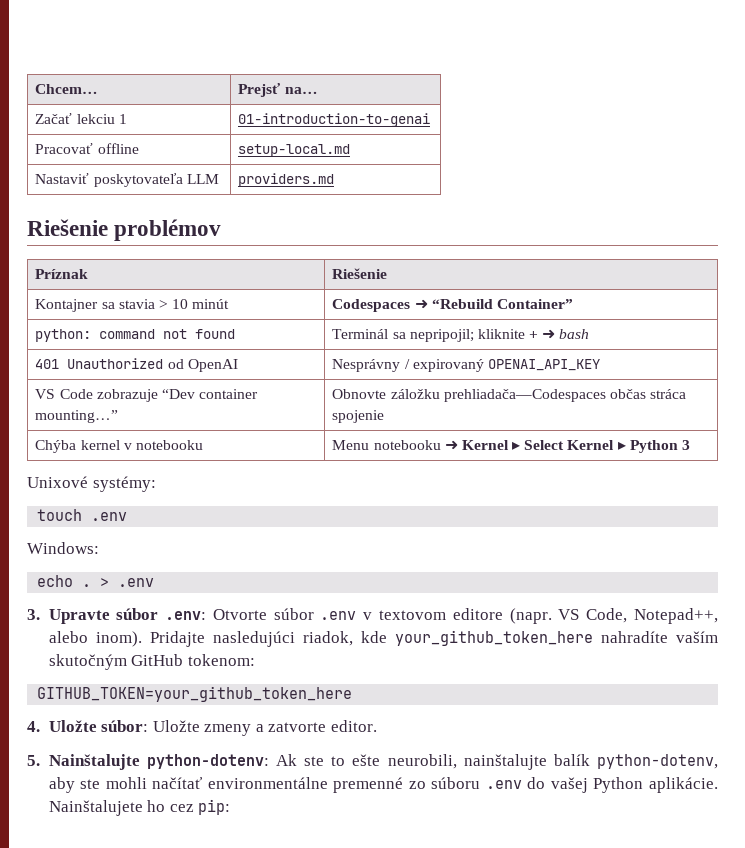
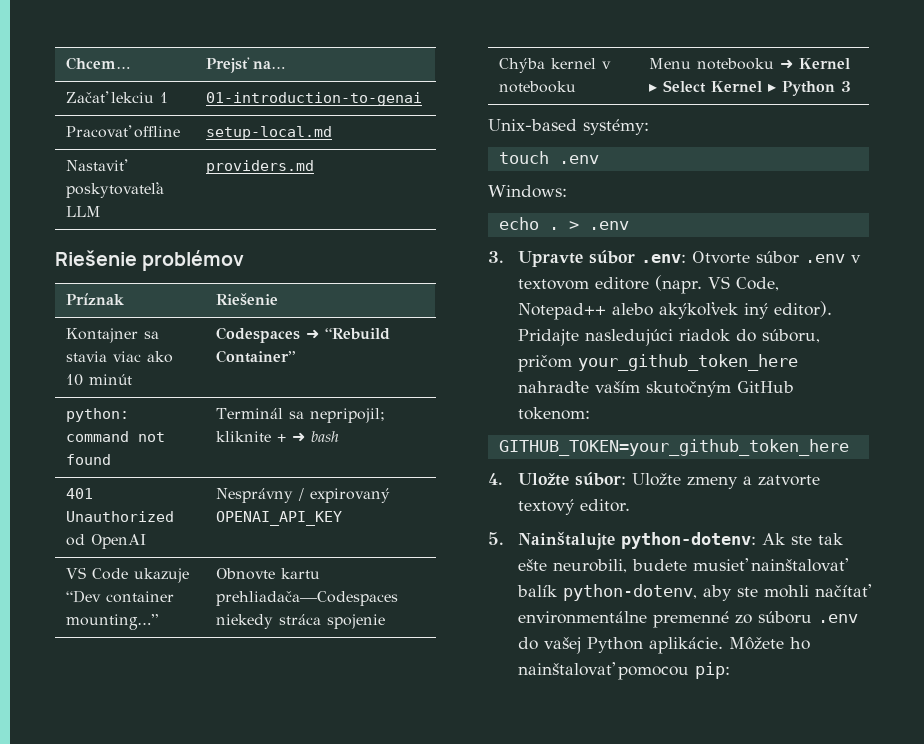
- Kontajner sa stavia > 10 minút | Codespaces ➜ “Rebuild Container”
+ Kontajner sa stavia viac ako 10 minút | Codespaces ➜ “Rebuild Container”
- VS Code zobrazuje “Dev container mounting…” | Obnovte záložku prehliadača—Codespaces občas stráca spojenie
+ VS Code ukazuje “Dev container mounting…” | Obnovte kartu prehliadača—Codespaces niekedy stráca spojenie
- Unixové systémy:
+ Unix-based systémy:
- VS Code, Notepad++, alebo inom). Pridajte nasledujúci riadok, kde your_github_token_here nahradíte vaším skutočným GitHub tokenom:
+ VS Code, Notepad++ alebo akýkoľvek iný editor). Pridajte nasledujúci riadok do súboru, pričom your_github_token_here nahraďte vaším skutočným GitHub tokenom:
- 4. Uložte súbor: Uložte zmeny a zatvorte editor.
+ 4. Uložte súbor: Uložte zmeny a zatvorte textový editor.
- 5. Nainštalujte python-dotenv: Ak ste to ešte neurobili, nainštalujte balík python-dotenv, aby ste mohli načítať environmentálne premenné zo súboru .env do vašej Python aplikácie.
+ 5. Nainštalujte python-dotenv: Ak ste tak ešte neurobili, budete musieť nainštalovať balík python-dotenv, aby ste mohli načítať environmentálne premenné zo súboru .env do vašej Python aplikácie.
- Nainštalujete ho cez pip:
+ Môžete ho nainštalovať pomocou pip:

